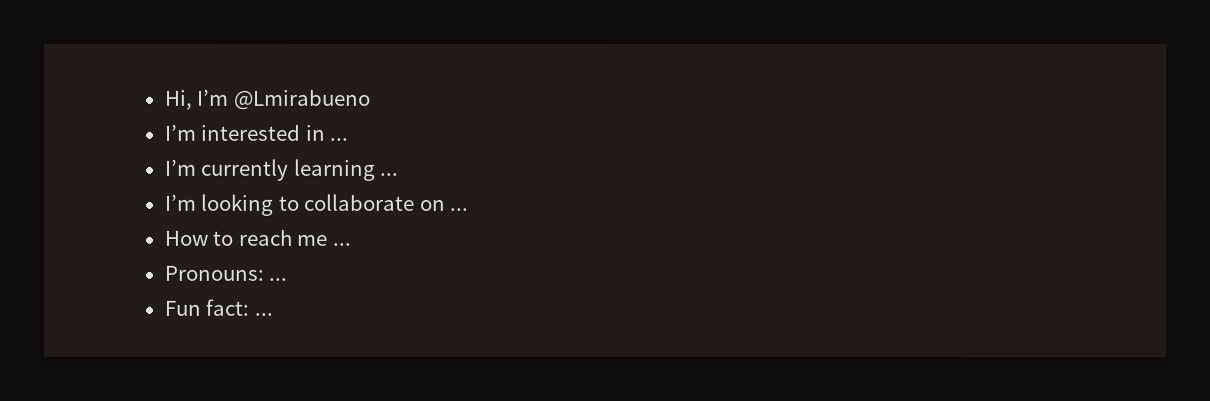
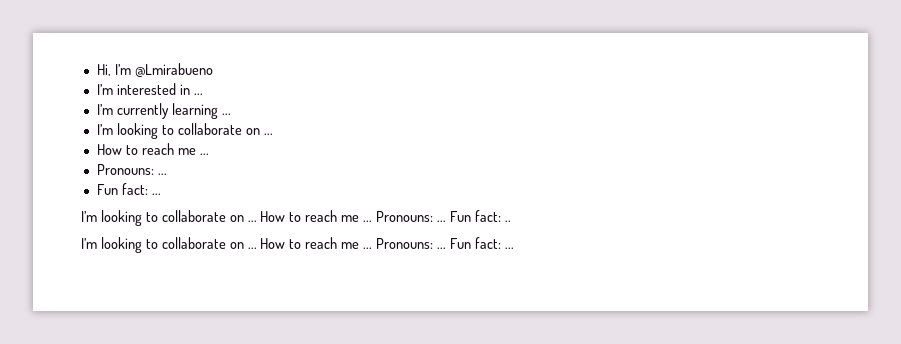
+ I’m looking to collaborate on ... How to reach me ... Pronouns: ... Fun fact: ..
+ I’m looking to collaborate on ... How to reach me ... Pronouns: ... Fun fact: ...

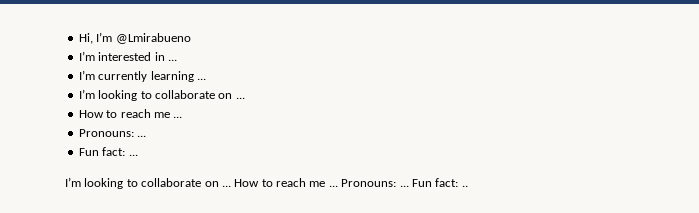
- I’m looking to collaborate on ... How to reach me ... Pronouns: ... Fun fact: ...

